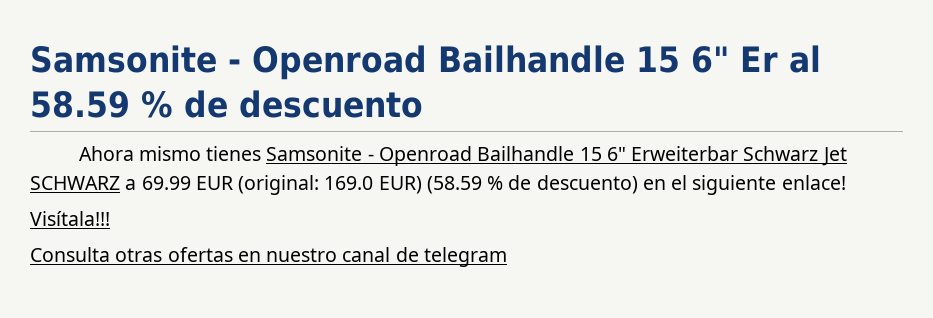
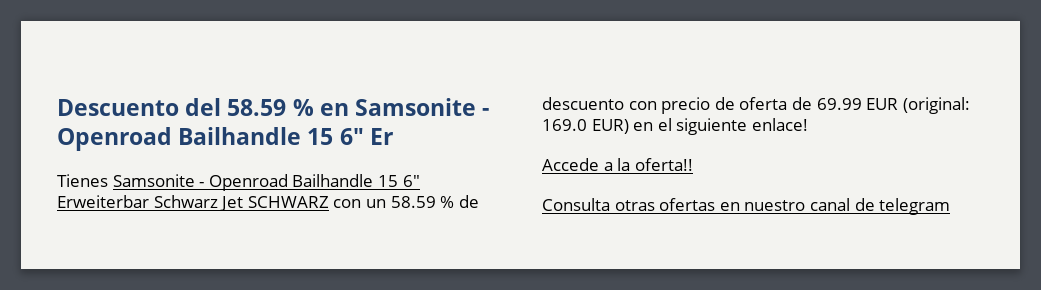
- Samsonite - Openroad Bailhandle 15 6" Er al 58.59 % de descuento
- Ahora mismo tienes Samsonite - Openroad Bailhandle 15 6" Erweiterbar Schwarz Jet SCHWARZ a 69.99 EUR (original: 169.0 EUR) (58.59 % de descuento) en el siguiente enlace!
+ Descuento del 58.59 % en Samsonite - Openroad Bailhandle 15 6" Er
+ Tienes Samsonite - Openroad Bailhandle 15 6" Erweiterbar Schwarz Jet SCHWARZ con un 58.59 % de descuento con precio de oferta de 69.99 EUR (original: 169.0 EUR) en el siguiente enlace!
- Visítala!!!
+ Accede a la oferta!!

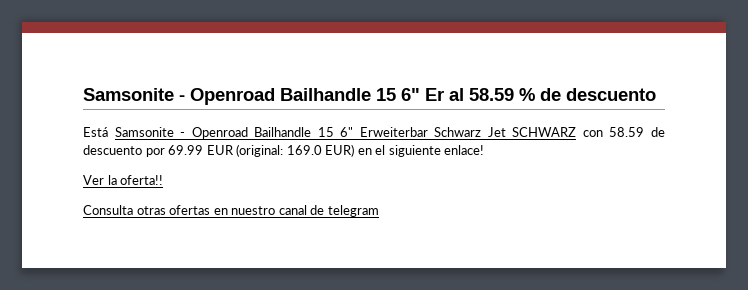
- Descuento del 58.59 % en Samsonite - Openroad Bailhandle 15 6" Er
- Tienes Samsonite - Openroad Bailhandle 15 6" Erweiterbar Schwarz Jet SCHWARZ con un 58.59 % de descuento con precio de oferta de 69.99 EUR (original: 169.0 EUR) en el siguiente enlace!
+ Samsonite - Openroad Bailhandle 15 6" Er al 58.59 % de descuento
+ Está Samsonite - Openroad Bailhandle 15 6" Erweiterbar Schwarz Jet SCHWARZ con 58.59 de descuento por 69.99 EUR (original: 169.0 EUR) en el siguiente enlace!
- Accede a la oferta!!
+ Ver la oferta!!

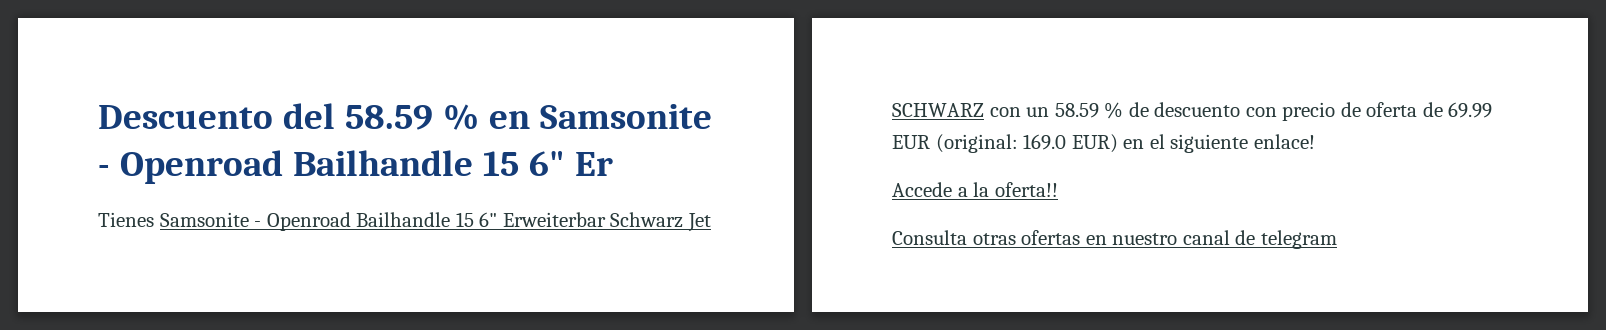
- Samsonite - Openroad Bailhandle 15 6" Er al 58.59 % de descuento
- Está Samsonite - Openroad Bailhandle 15 6" Erweiterbar Schwarz Jet SCHWARZ con 58.59 de descuento por 69.99 EUR (original: 169.0 EUR) en el siguiente enlace!
+ Descuento del 58.59 % en Samsonite - Openroad Bailhandle 15 6" Er
+ Tienes Samsonite - Openroad Bailhandle 15 6" Erweiterbar Schwarz Jet SCHWARZ con un 58.59 % de descuento con precio de oferta de 69.99 EUR (original: 169.0 EUR) en el siguiente enlace!
- Ver la oferta!!
+ Accede a la oferta!!

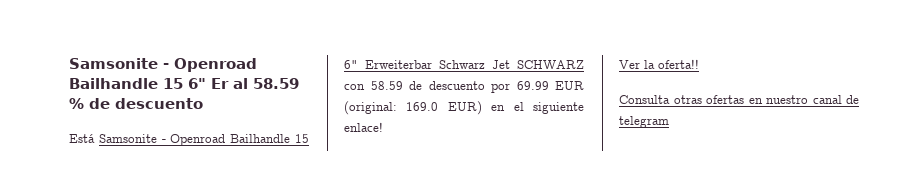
- Descuento del 58.59 % en Samsonite - Openroad Bailhandle 15 6" Er
- Tienes Samsonite - Openroad Bailhandle 15 6" Erweiterbar Schwarz Jet SCHWARZ con un 58.59 % de descuento con precio de oferta de 69.99 EUR (original: 169.0 EUR) en el siguiente enlace!
+ Samsonite - Openroad Bailhandle 15 6" Er al 58.59 % de descuento
+ Está Samsonite - Openroad Bailhandle 15 6" Erweiterbar Schwarz Jet SCHWARZ con 58.59 de descuento por 69.99 EUR (original: 169.0 EUR) en el siguiente enlace!
- Accede a la oferta!!
+ Ver la oferta!!

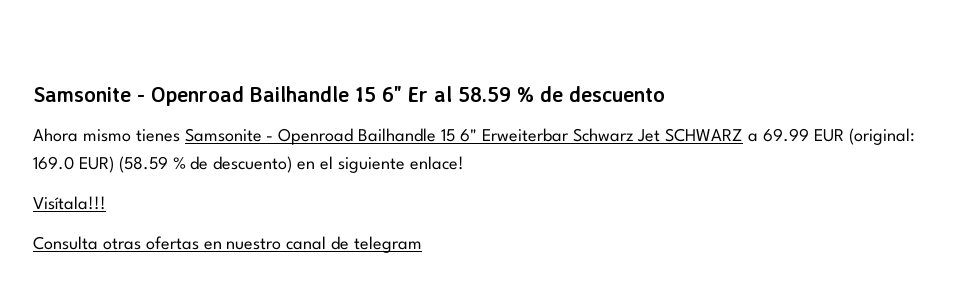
- Está Samsonite - Openroad Bailhandle 15 6" Erweiterbar Schwarz Jet SCHWARZ con 58.59 de descuento por 69.99 EUR (original: 169.0 EUR) en el siguiente enlace!
+ Ahora mismo tienes Samsonite - Openroad Bailhandle 15 6" Erweiterbar Schwarz Jet SCHWARZ a 69.99 EUR (original: 169.0 EUR) (58.59 % de descuento) en el siguiente enlace!
- Ver la oferta!!
+ Visítala!!!

